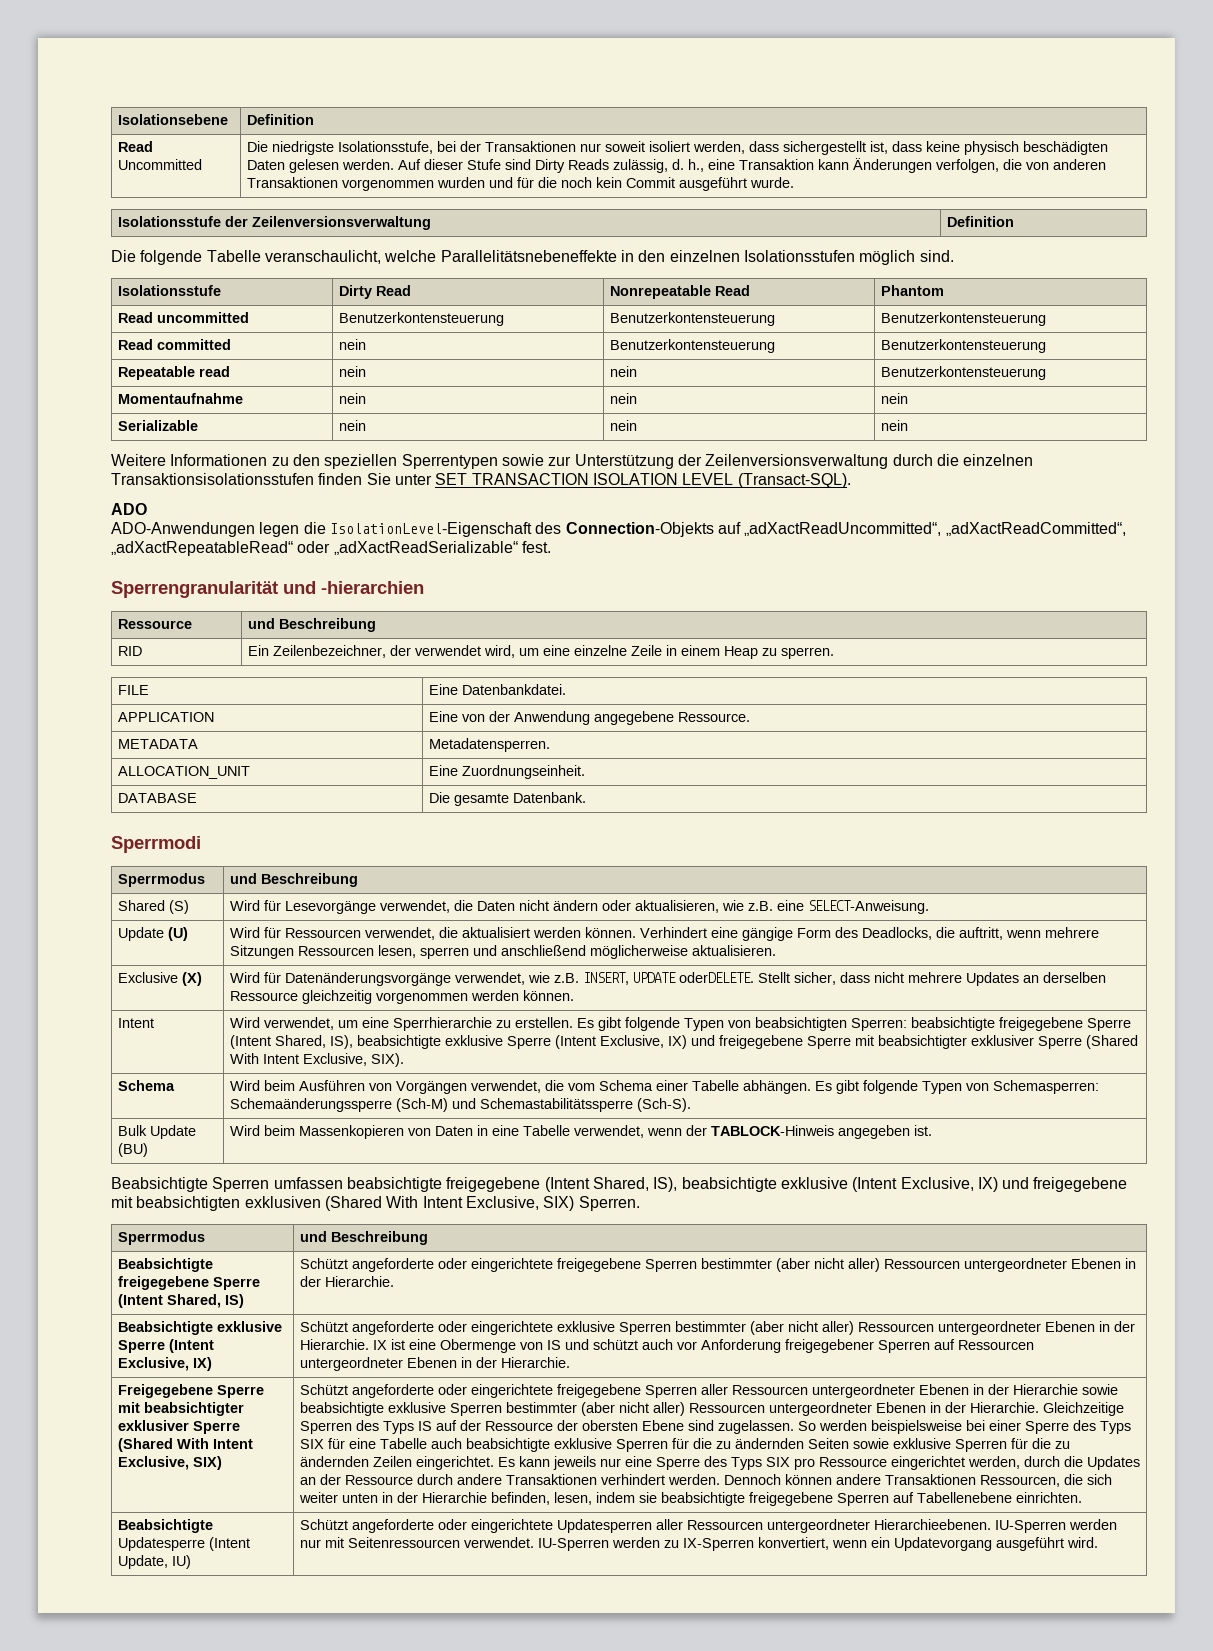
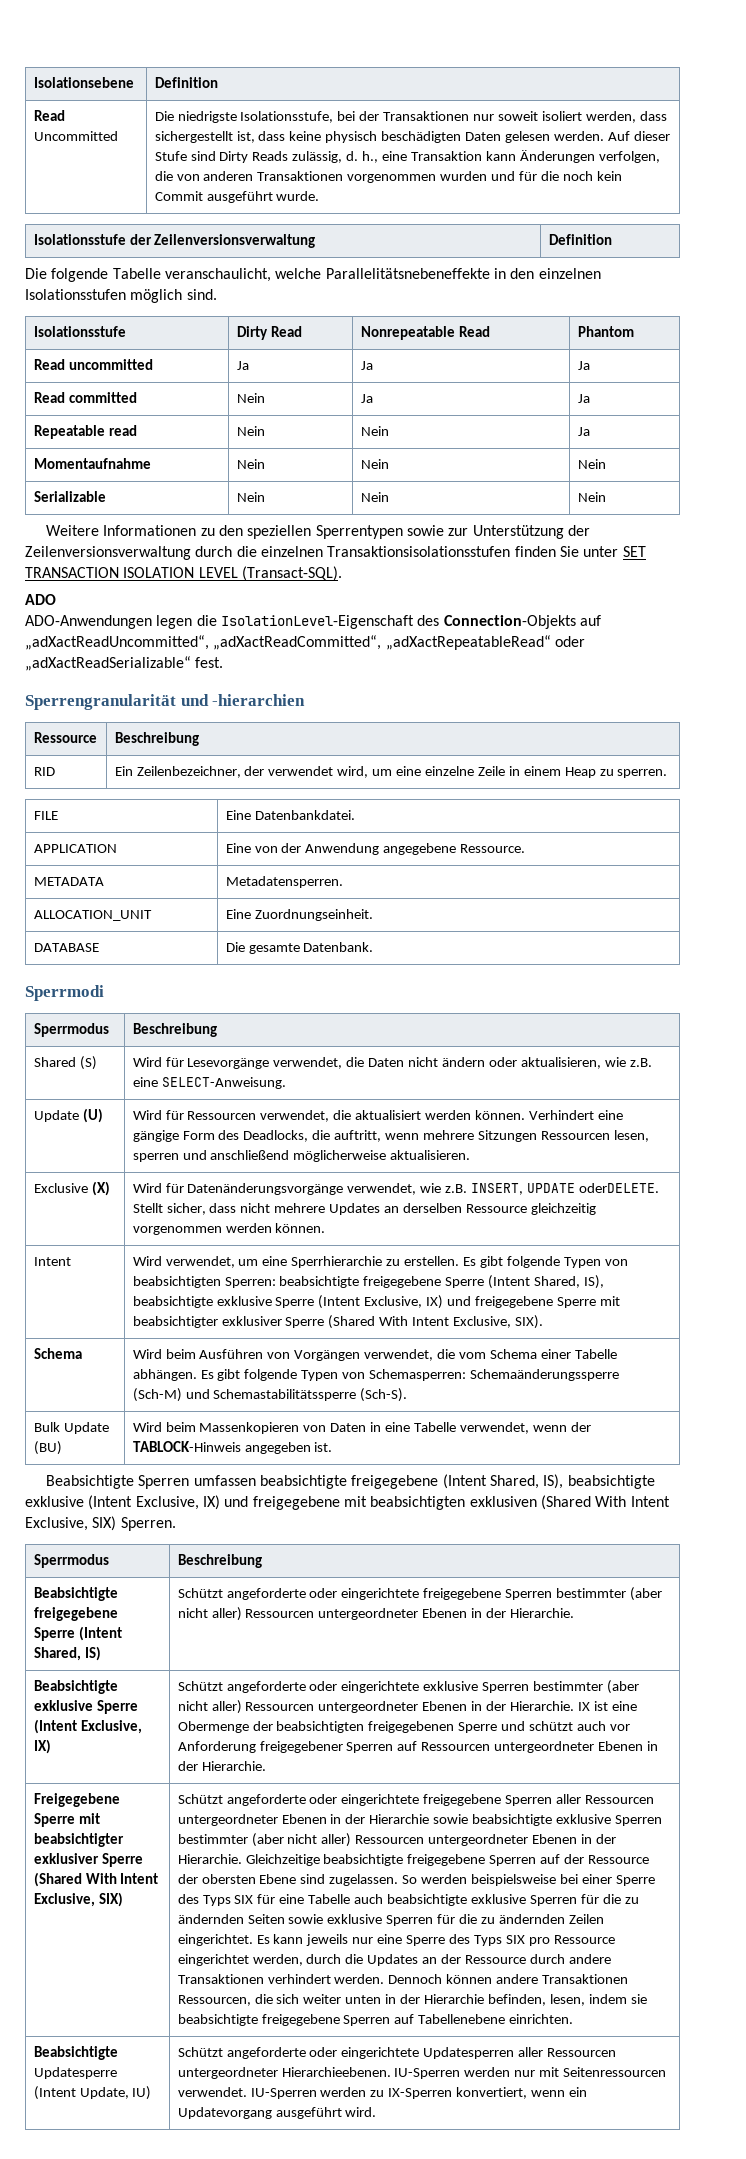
- Read uncommitted | Benutzerkontensteuerung | Benutzerkontensteuerung | Benutzerkontensteuerung
+ Read uncommitted | Ja | Ja | Ja
- Read committed | nein | Benutzerkontensteuerung | Benutzerkontensteuerung
+ Read committed | Nein | Ja | Ja
- Repeatable read | nein | nein | Benutzerkontensteuerung
- Momentaufnahme | nein | nein | nein
- Serializable | nein | nein | nein
+ Repeatable read | Nein | Nein | Ja
+ Momentaufnahme | Nein | Nein | Nein
+ Serializable | Nein | Nein | Nein
- Ressource | und Beschreibung
+ Ressource | Beschreibung
  Sperrmodi
- Sperrmodus | und Beschreibung
+ Sperrmodus | Beschreibung
  Beabsichtigte Sperren umfassen beabsichtigte freigegebene (Intent Shared, IS), beabsichtigte exklusive (Intent Exclusive, IX) und freigegebene mit beabsichtigten exklusiven (Shared With Intent Exclusive, SIX) Sperren.
- Sperrmodus | und Beschreibung
+ Sperrmodus | Beschreibung
- IX ist eine Obermenge von IS und schützt auch vor Anforderung freigegebener Sperren auf Ressourcen untergeordneter Ebenen in der Hierarchie.
+ IX ist eine Obermenge der beabsichtigten freigegebenen Sperre und schützt auch vor Anforderung freigegebener Sperren auf Ressourcen untergeordneter Ebenen in der Hierarchie.
- Gleichzeitige Sperren des Typs IS auf der Ressource der obersten Ebene sind zugelassen.
+ Gleichzeitige beabsichtigte freigegebene Sperren auf der Ressource der obersten Ebene sind zugelassen.

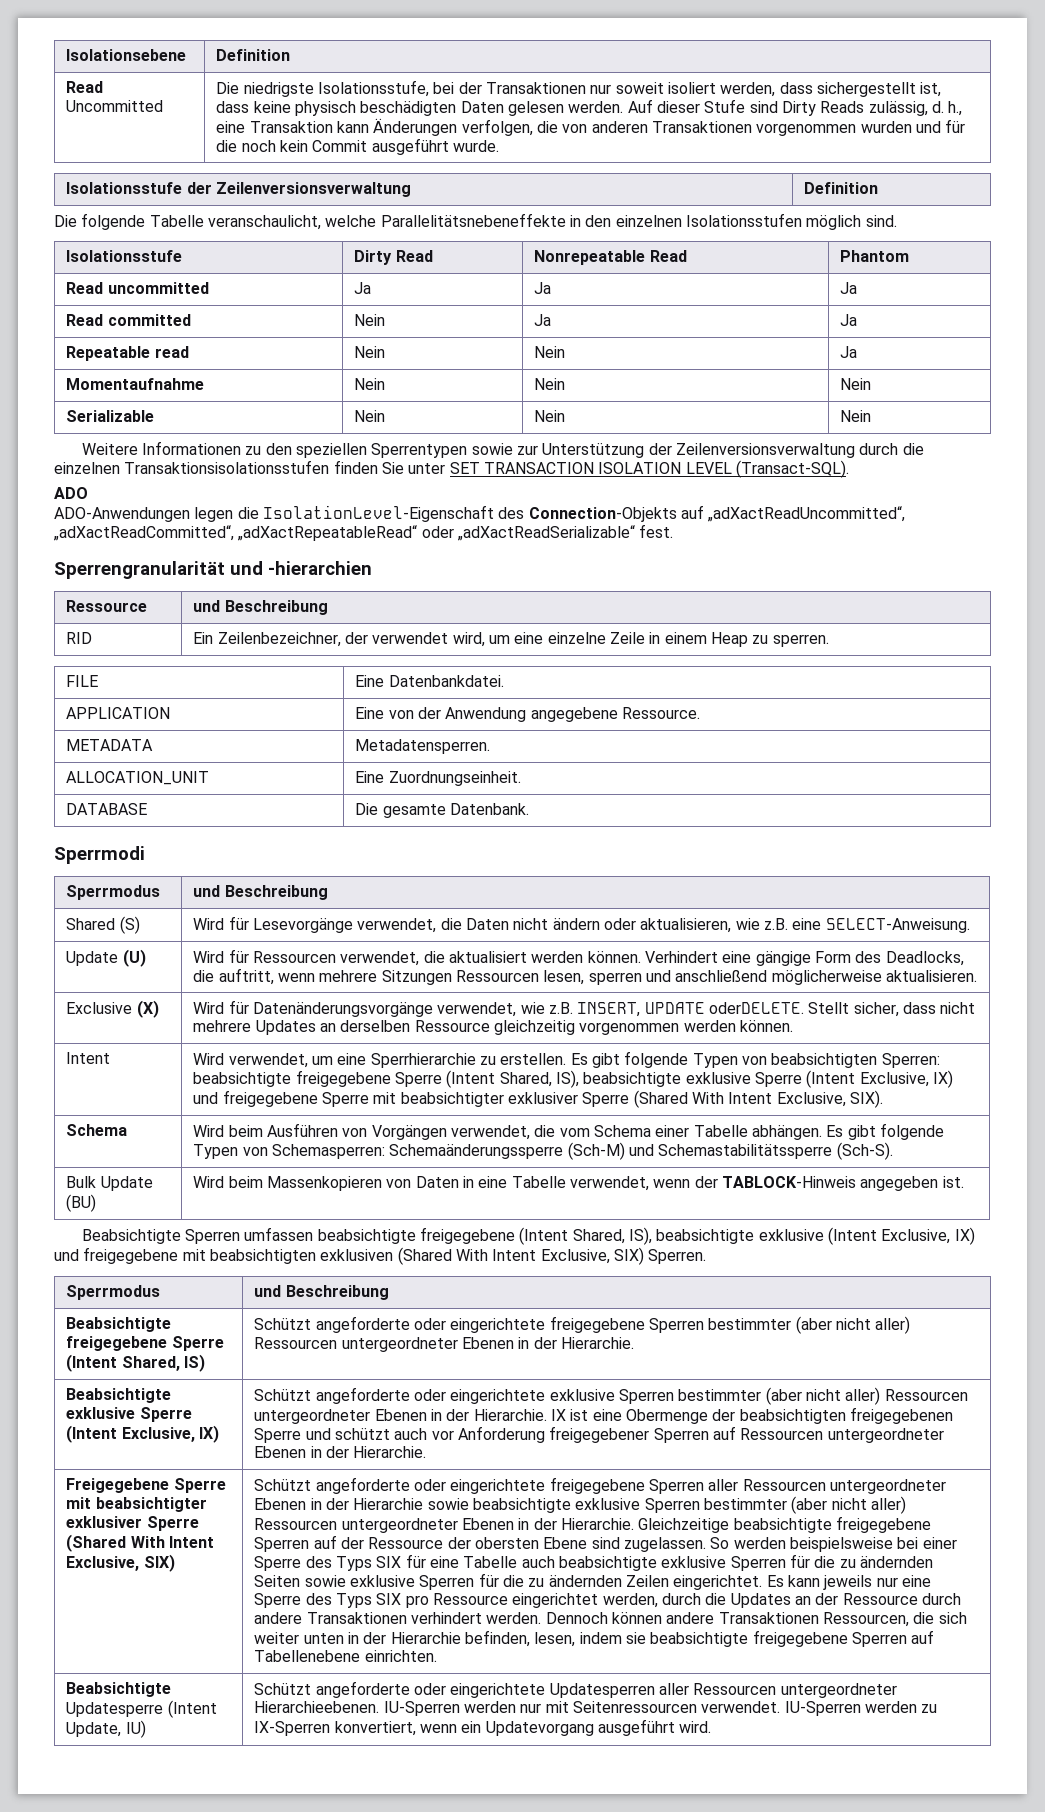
- Ressource | Beschreibung
+ Ressource | und Beschreibung
  Sperrmodi
- Sperrmodus | Beschreibung
+ Sperrmodus | und Beschreibung
  Beabsichtigte Sperren umfassen beabsichtigte freigegebene (Intent Shared, IS), beabsichtigte exklusive (Intent Exclusive, IX) und freigegebene mit beabsichtigten exklusiven (Shared With Intent Exclusive, SIX) Sperren.
- Sperrmodus | Beschreibung
+ Sperrmodus | und Beschreibung

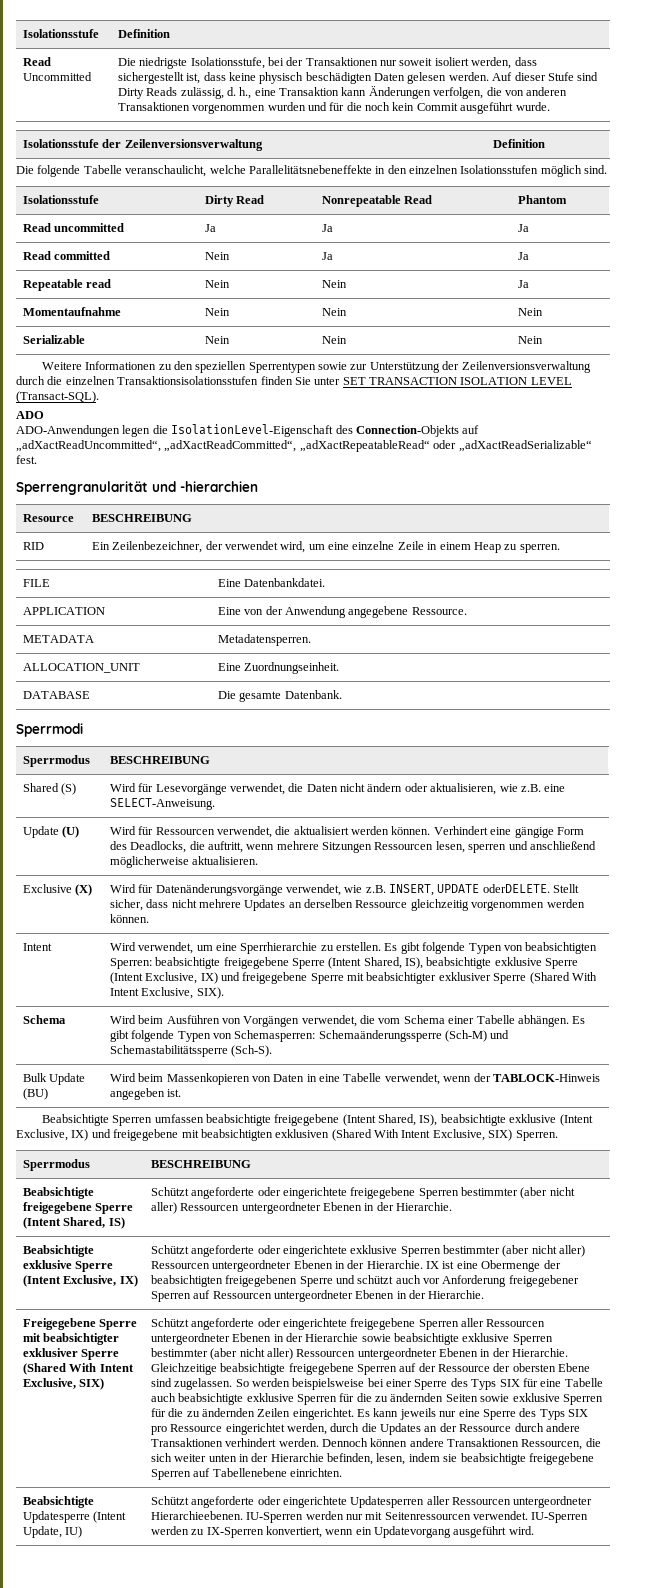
- Isolationsebene | Definition
+ Isolationsstufe | Definition
- Ressource | und Beschreibung
+ Resource | BESCHREIBUNG
  Sperrmodi
- Sperrmodus | und Beschreibung
+ Sperrmodus | BESCHREIBUNG
  Beabsichtigte Sperren umfassen beabsichtigte freigegebene (Intent Shared, IS), beabsichtigte exklusive (Intent Exclusive, IX) und freigegebene mit beabsichtigten exklusiven (Shared With Intent Exclusive, SIX) Sperren.
- Sperrmodus | und Beschreibung
+ Sperrmodus | BESCHREIBUNG

